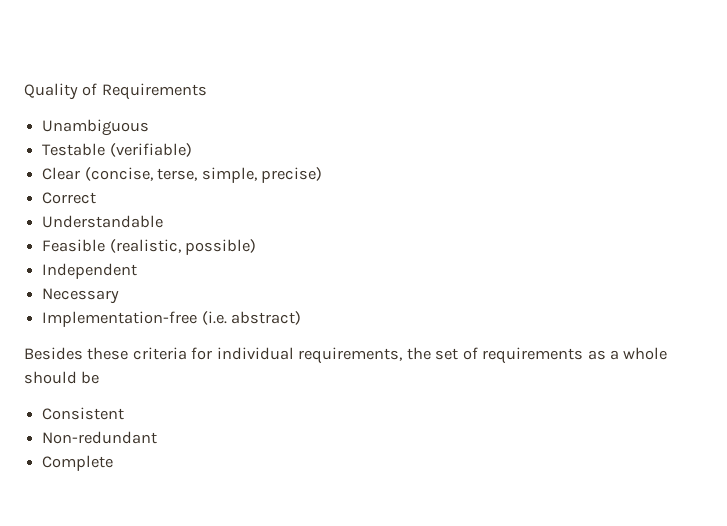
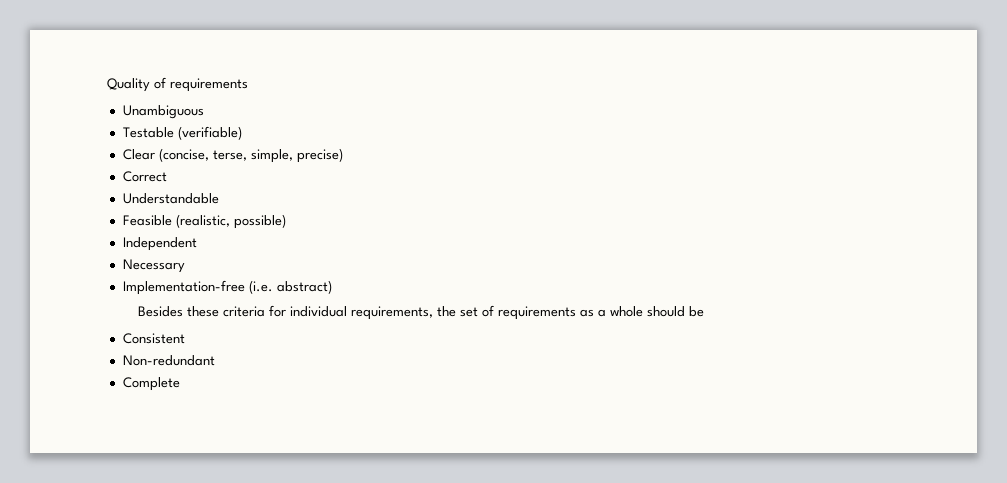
- Quality of Requirements
+ Quality of requirements

